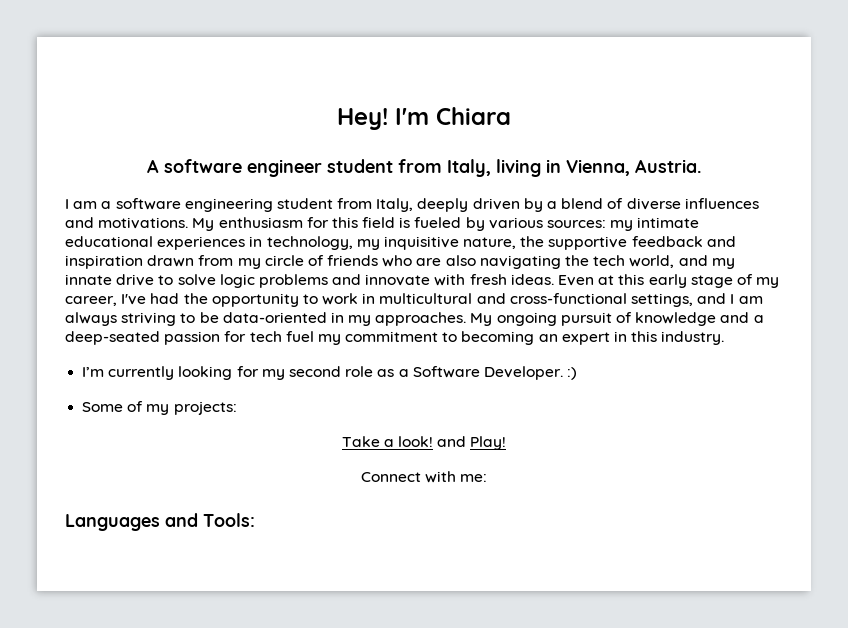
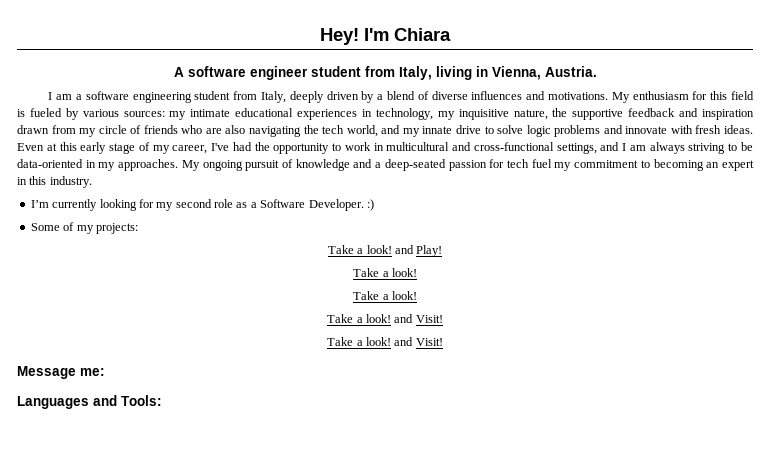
  Take a look! and Play!
- Connect with me:
+ Take a look!
+ Take a look!
+ Take a look! and Visit!
+ Take a look! and Visit!
+ Message me:

